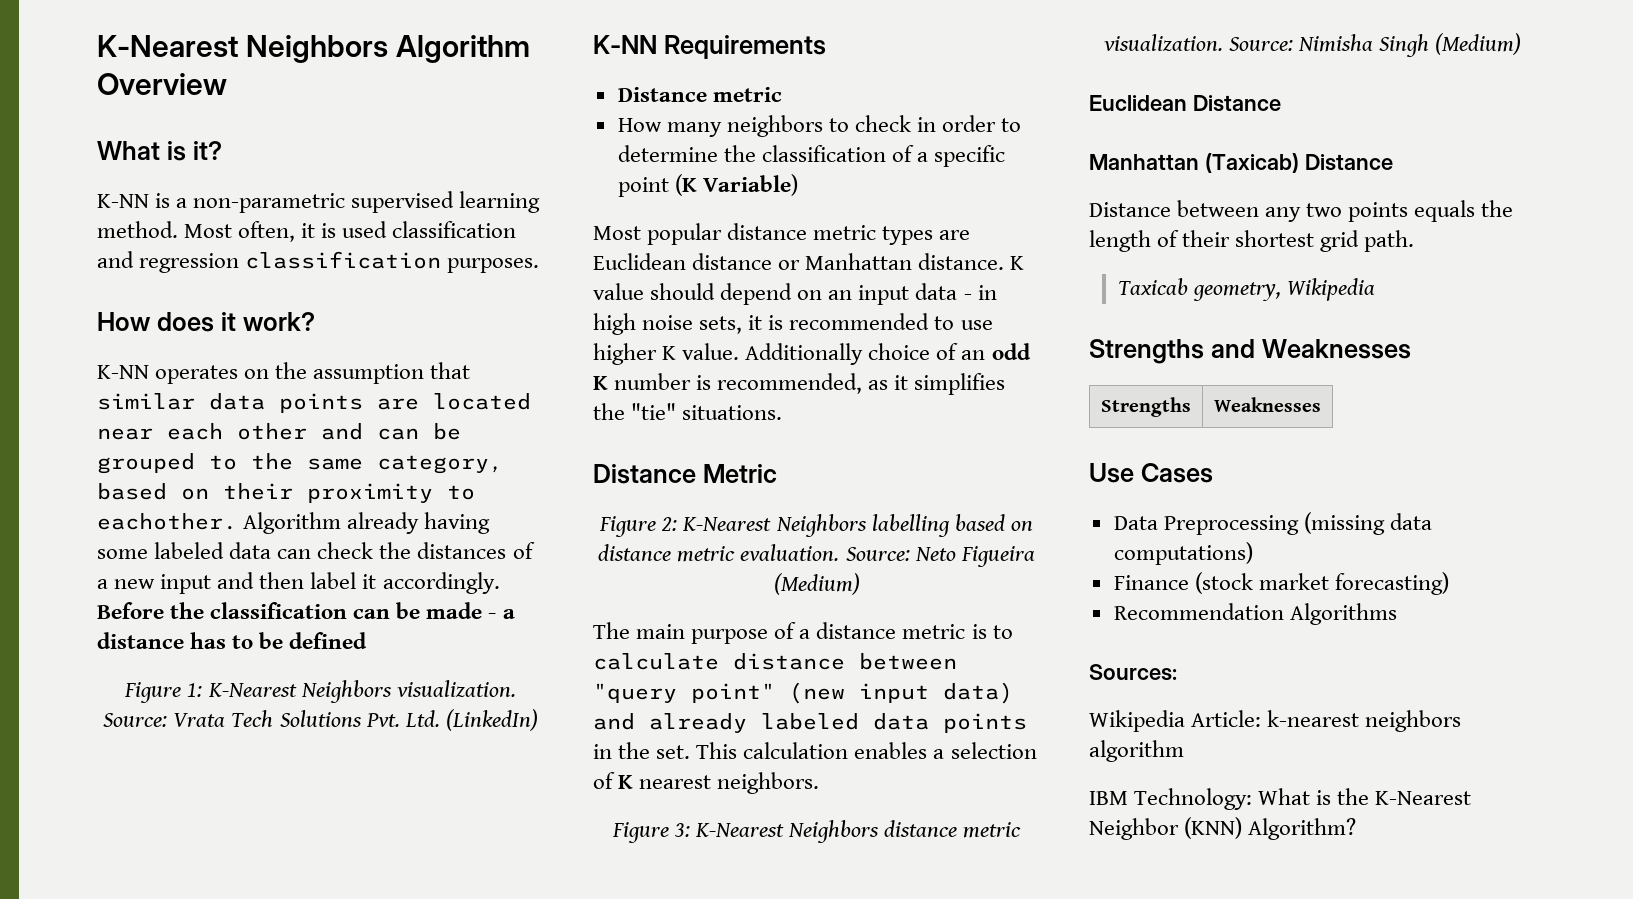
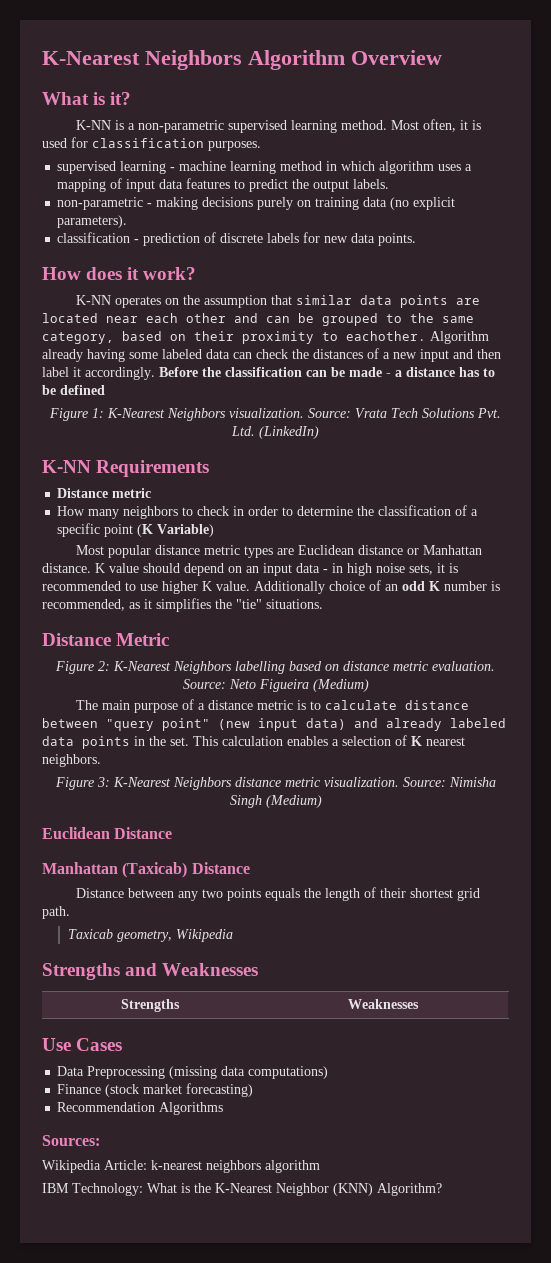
- Most often, it is used classification and regression classification purposes.
+ Most often, it is used for classification purposes.
+ supervised learning - machine learning method in which algorithm uses a mapping of input data features to predict the output labels.
+ non-parametric - making decisions purely on training data (no explicit parameters).
+ classification - prediction of discrete labels for new data points.

